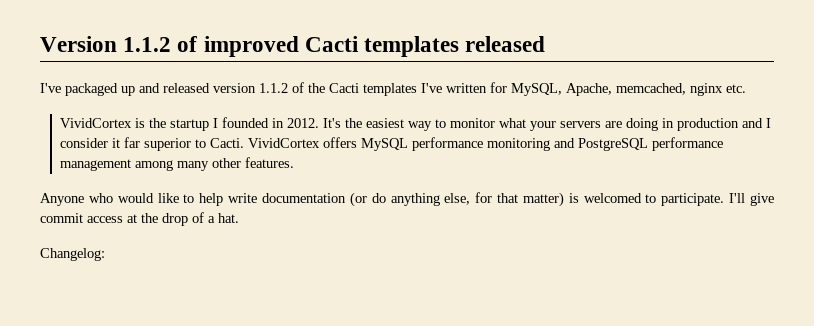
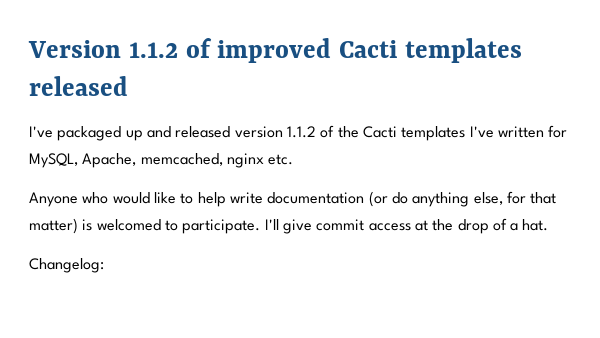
- VividCortex is the startup I founded in 2012. It's the easiest way to monitor what your servers are doing in production and I consider it far superior to Cacti. VividCortex offers MySQL performance monitoring and PostgreSQL performance management among many other features.

